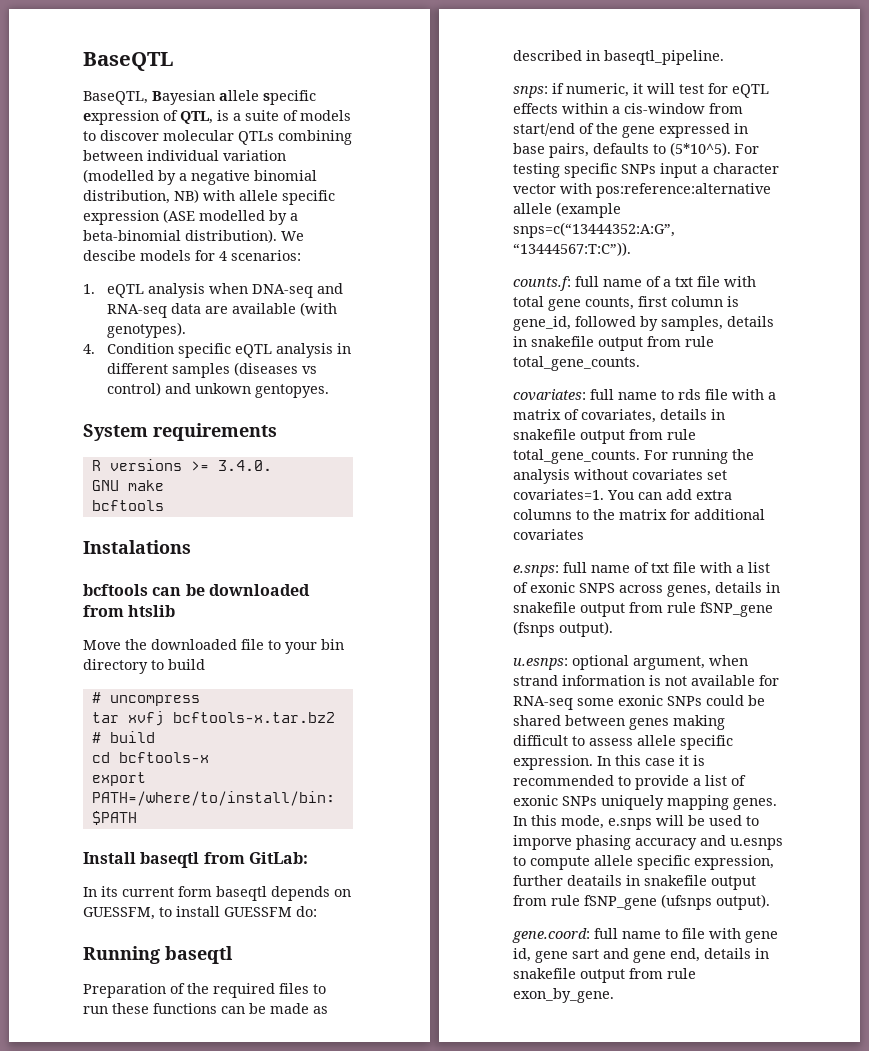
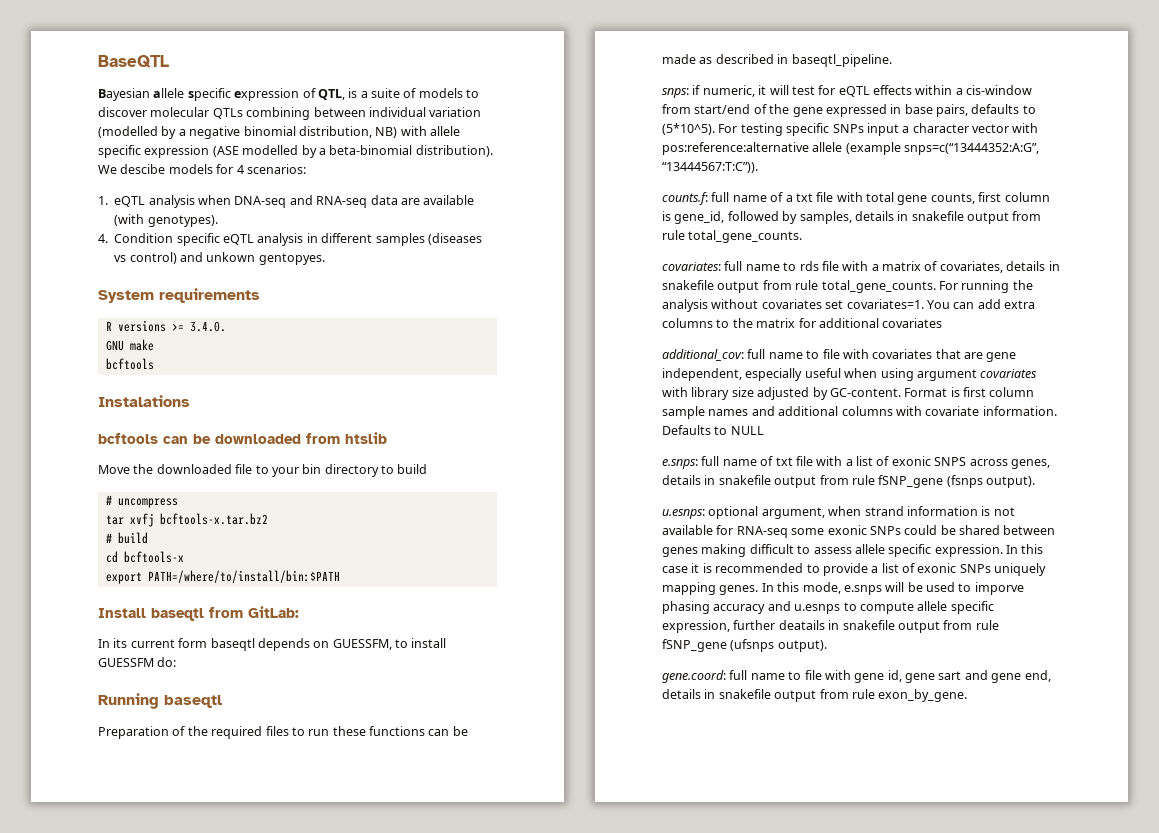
- BaseQTL, Bayesian allele specific expression of QTL, is a suite of models to discover molecular QTLs combining between individual variation (modelled by a negative binomial distribution, NB) with allele specific expression (ASE modelled by a beta-binomial distribution).
+ Bayesian allele specific expression of QTL, is a suite of models to discover molecular QTLs combining between individual variation (modelled by a negative binomial distribution, NB) with allele specific expression (ASE modelled by a beta-binomial distribution).
+ additional_cov: full name to file with covariates that are gene independent, especially useful when using argument covariates with library size adjusted by GC-content. Format is first column sample names and additional columns with covariate information. Defaults to NULL

